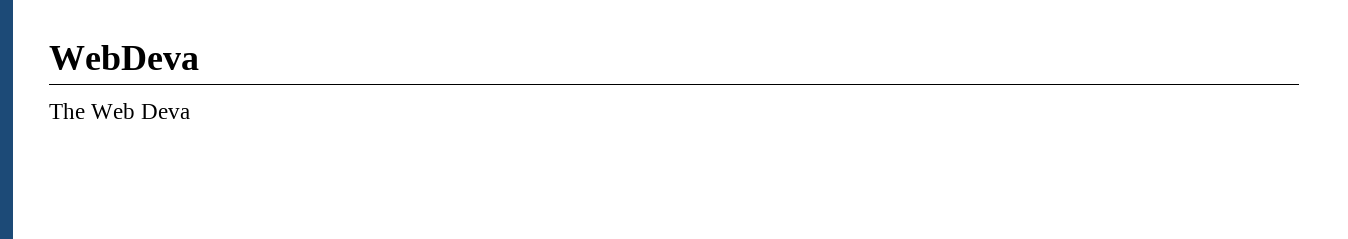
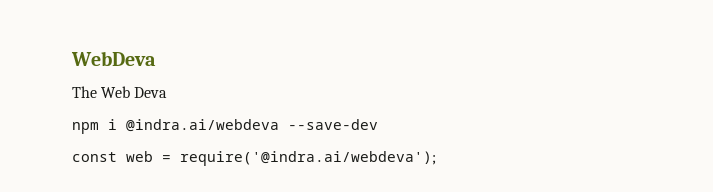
+ npm i @indra.ai/webdeva --save-dev
+ const web = require('@indra.ai/webdeva');

